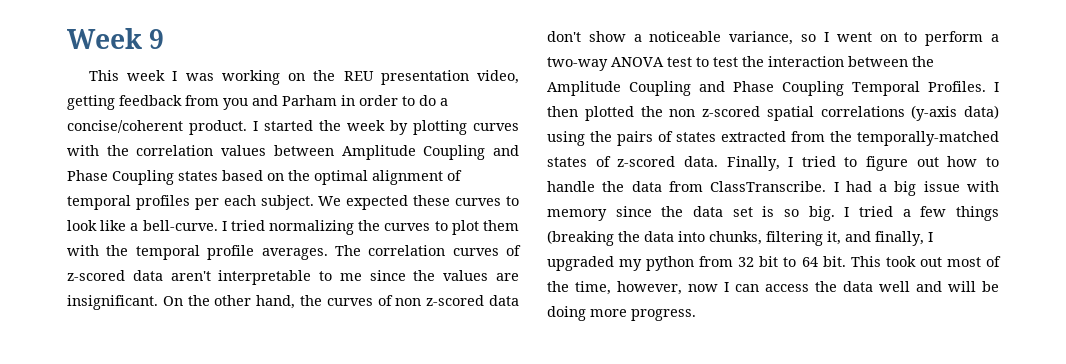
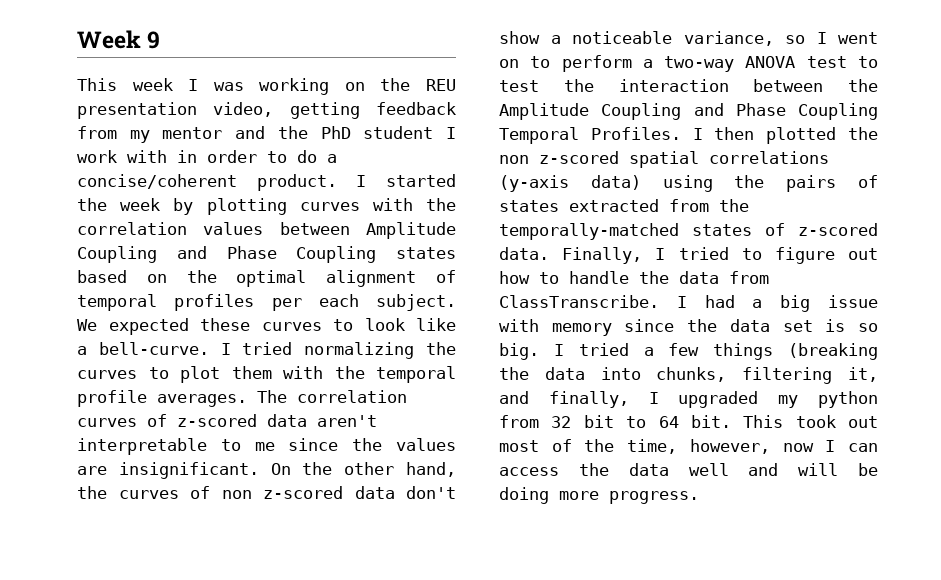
- This week I was working on the REU presentation video, getting feedback from you and Parham in order to do a concise/coherent product.
+ This week I was working on the REU presentation video, getting feedback from my mentor and the PhD student I work with in order to do a concise/coherent product.

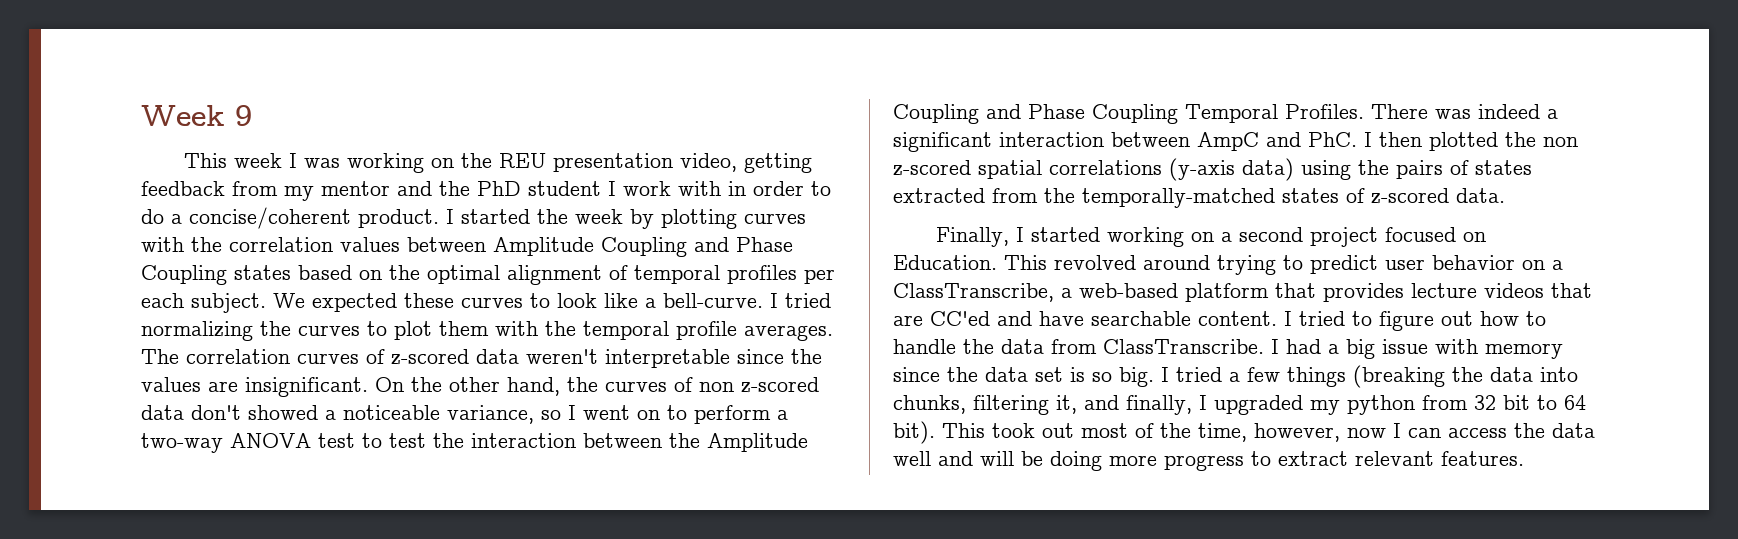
- The correlation curves of z-scored data aren't interpretable to me since the values are insignificant.
+ The correlation curves of z-scored data weren't interpretable since the values are insignificant.
- On the other hand, the curves of non z-scored data don't show a noticeable variance, so I went on to perform a two-way ANOVA test to test the interaction between the Amplitude Coupling and Phase Coupling Temporal Profiles.
+ On the other hand, the curves of non z-scored data don't showed a noticeable variance, so I went on to perform a two-way ANOVA test to test the interaction between the Amplitude Coupling and Phase Coupling Temporal Profiles.
- I then plotted the non z-scored spatial correlations (y-axis data) using the pairs of states extracted from the temporally-matched states of z-scored data. Finally, I tried to figure out how to handle the data from ClassTranscribe.
+ There was indeed a significant interaction between AmpC and PhC. I then plotted the non z-scored spatial correlations (y-axis data) using the pairs of states extracted from the temporally-matched states of z-scored data.
+ Finally, I started working on a second project focused on Education. This revolved around trying to predict user behavior on a ClassTranscribe, a web-based platform that provides lecture videos that are CC'ed and have searchable content. I tried to figure out how to handle the data from ClassTranscribe.
- I tried a few things (breaking the data into chunks, filtering it, and finally, I upgraded my python from 32 bit to 64 bit.
+ I tried a few things (breaking the data into chunks, filtering it, and finally, I upgraded my python from 32 bit to 64 bit).
- This took out most of the time, however, now I can access the data well and will be doing more progress.
+ This took out most of the time, however, now I can access the data well and will be doing more progress to extract relevant features.

